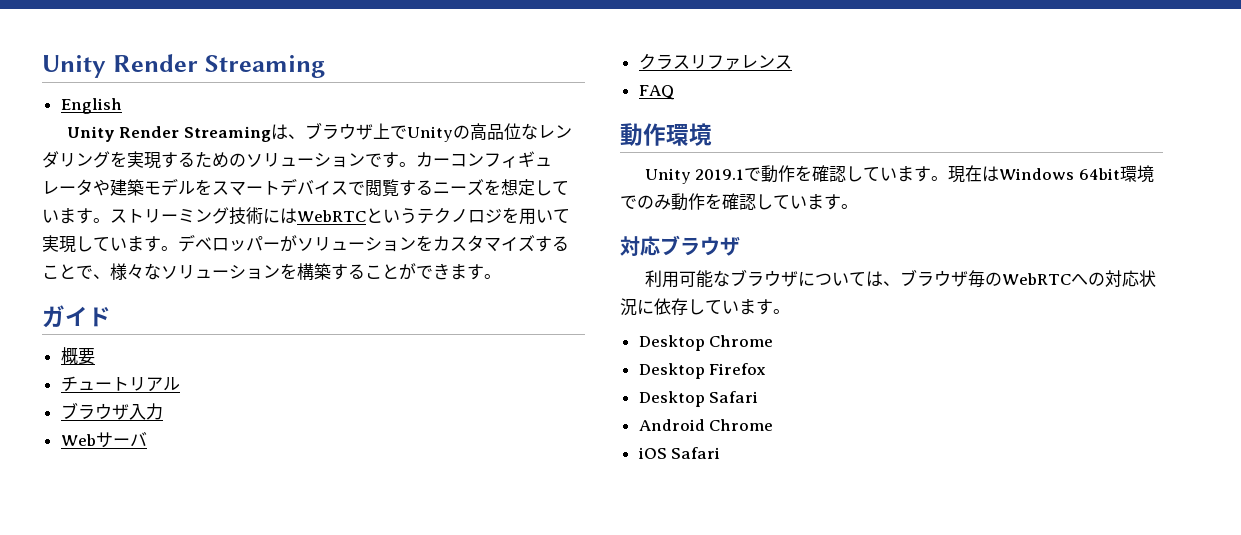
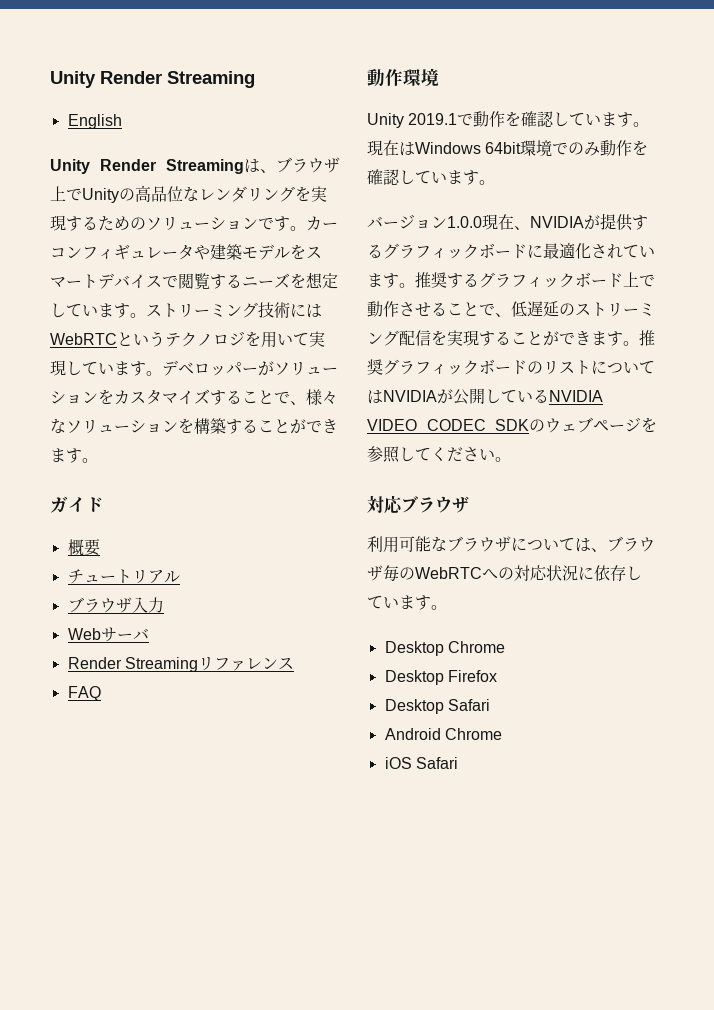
- クラスリファレンス
+ Render Streamingリファレンス
+ バージョン1.0.0現在、NVIDIAが提供するグラフィックボードに最適化されています。推奨するグラフィックボード上で動作させることで、低遅延のストリーミング配信を実現することができます。推奨グラフィックボードのリストについてはNVIDIAが公開しているNVIDIA VIDEO CODEC SDKのウェブページを参照してください。

